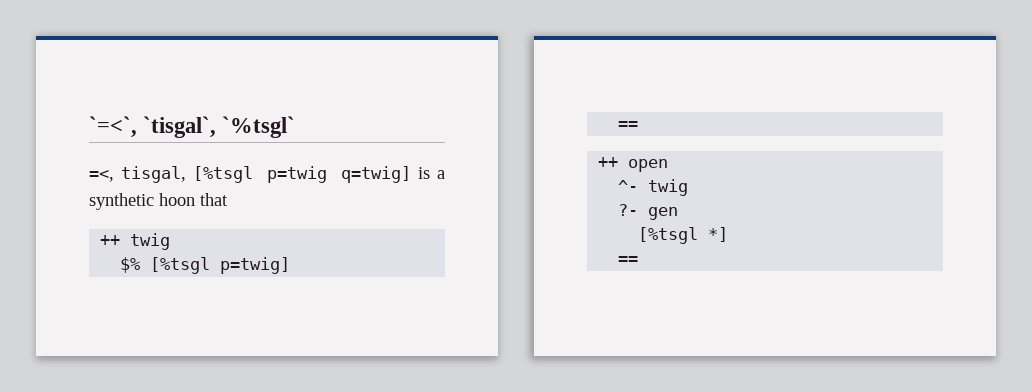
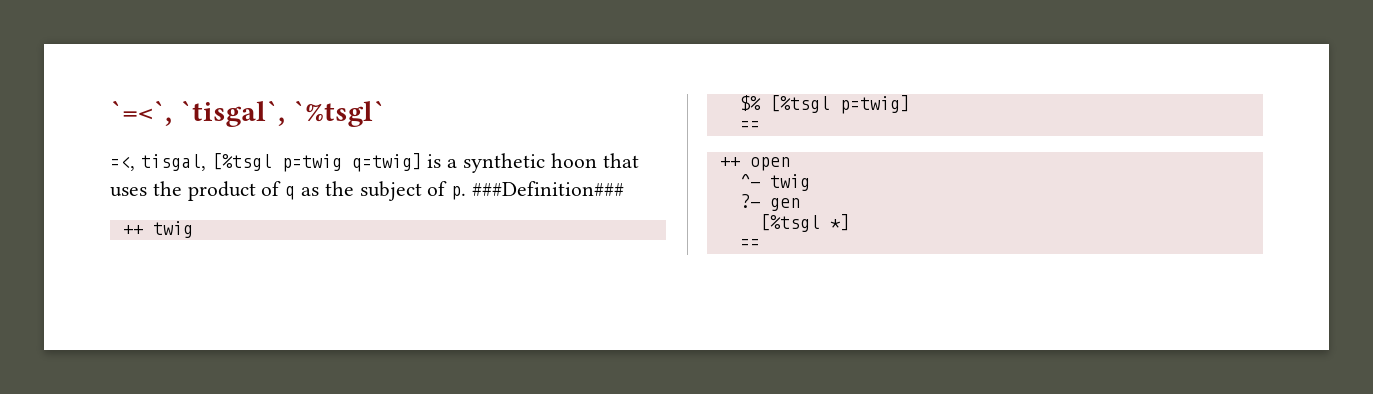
- =<, tisgal, [%tsgl p=twig q=twig] is a synthetic hoon that
+ =<, tisgal, [%tsgl p=twig q=twig] is a synthetic hoon that uses the product of q as the subject of p. ###Definition###

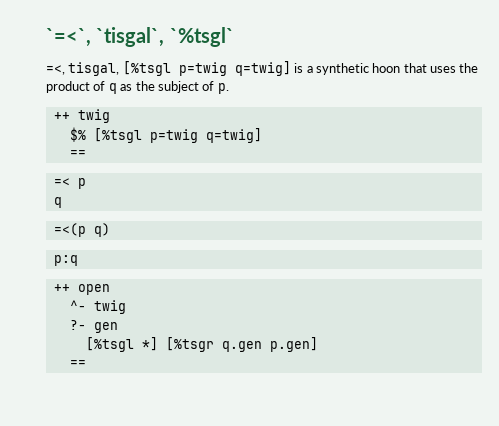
- =<, tisgal, [%tsgl p=twig q=twig] is a synthetic hoon that uses the product of q as the subject of p. ###Definition###
+ =<, tisgal, [%tsgl p=twig q=twig] is a synthetic hoon that uses the product of q as the subject of p.
- $% [%tsgl p=twig]
+ $% [%tsgl p=twig q=twig]
  ==
+ =< p
+ q
+ =<(p q)
+ p:q
- [%tsgl *]
+ [%tsgl *] [%tsgr q.gen p.gen]

